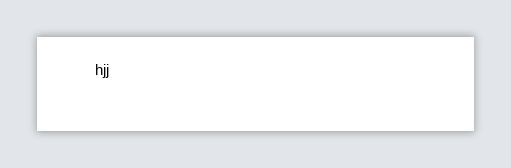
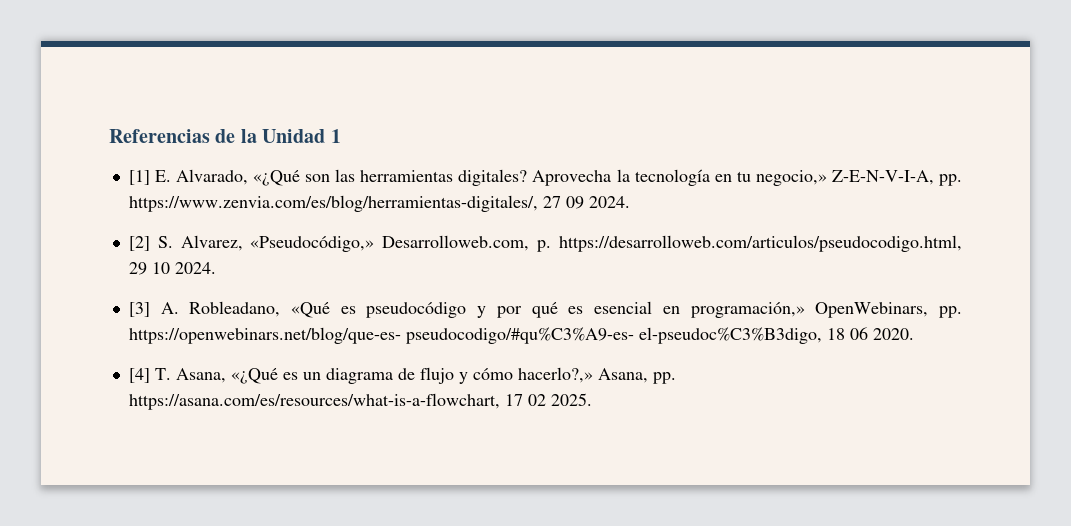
- hjj
+ Referencias de la Unidad 1
+ [1] E. Alvarado, «¿Qué son las herramientas digitales? Aprovecha la tecnología en tu negocio,» Z-E-N-V-I-A, pp. https://www.zenvia.com/es/blog/herramientas-digitales/, 27 09 2024.
+ [2] S. Alvarez, «Pseudocódigo,» Desarrolloweb.com, p. https://desarrolloweb.com/articulos/pseudocodigo.html, 29 10 2024.
+ [3] A. Robleadano, «Qué es pseudocódigo y por qué es esencial en programación,» OpenWebinars, pp. https://openwebinars.net/blog/que-es- pseudocodigo/#qu%C3%A9-es- el-pseudoc%C3%B3digo, 18 06 2020.
+ [4] T. Asana, «¿Qué es un diagrama de flujo y cómo hacerlo?,» Asana, pp. https://asana.com/es/resources/what-is-a-flowchart, 17 02 2025.

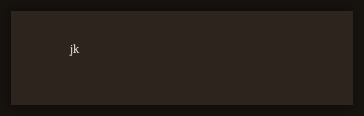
- Referencias de la Unidad 1
- [1] E. Alvarado, «¿Qué son las herramientas digitales? Aprovecha la tecnología en tu negocio,» Z-E-N-V-I-A, pp. https://www.zenvia.com/es/blog/herramientas-digitales/, 27 09 2024.
- [2] S. Alvarez, «Pseudocódigo,» Desarrolloweb.com, p. https://desarrolloweb.com/articulos/pseudocodigo.html, 29 10 2024.
- [3] A. Robleadano, «Qué es pseudocódigo y por qué es esencial en programación,» OpenWebinars, pp. https://openwebinars.net/blog/que-es- pseudocodigo/#qu%C3%A9-es- el-pseudoc%C3%B3digo, 18 06 2020.
- [4] T. Asana, «¿Qué es un diagrama de flujo y cómo hacerlo?,» Asana, pp. https://asana.com/es/resources/what-is-a-flowchart, 17 02 2025.
+ jk

